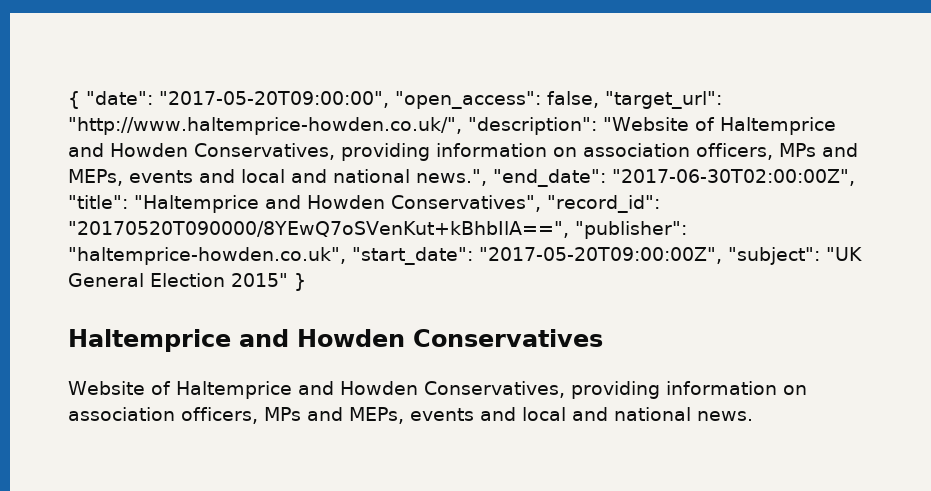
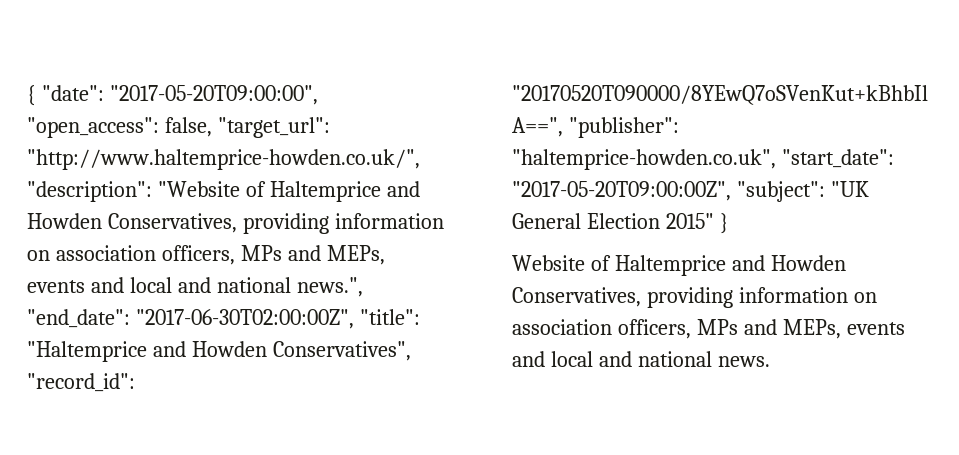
- Haltemprice and Howden Conservatives

